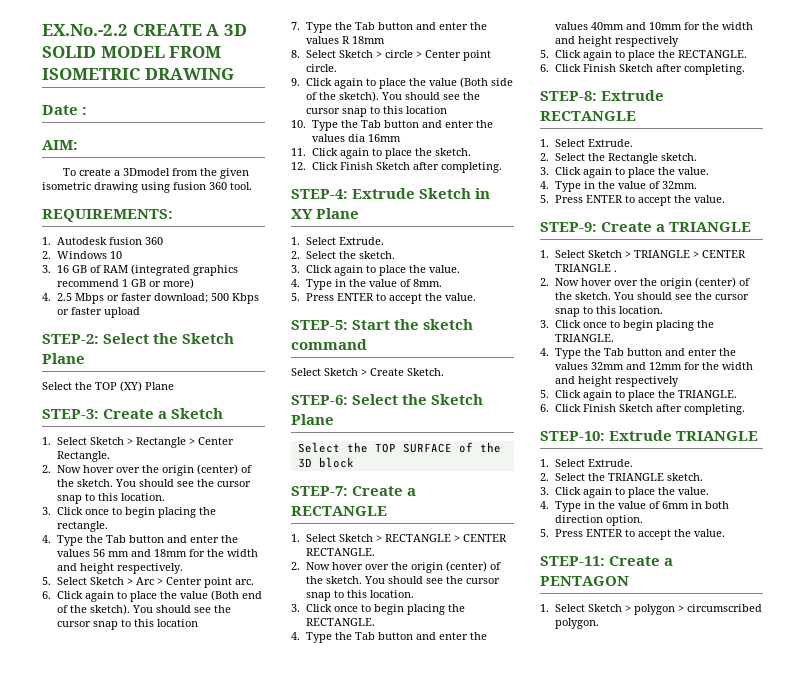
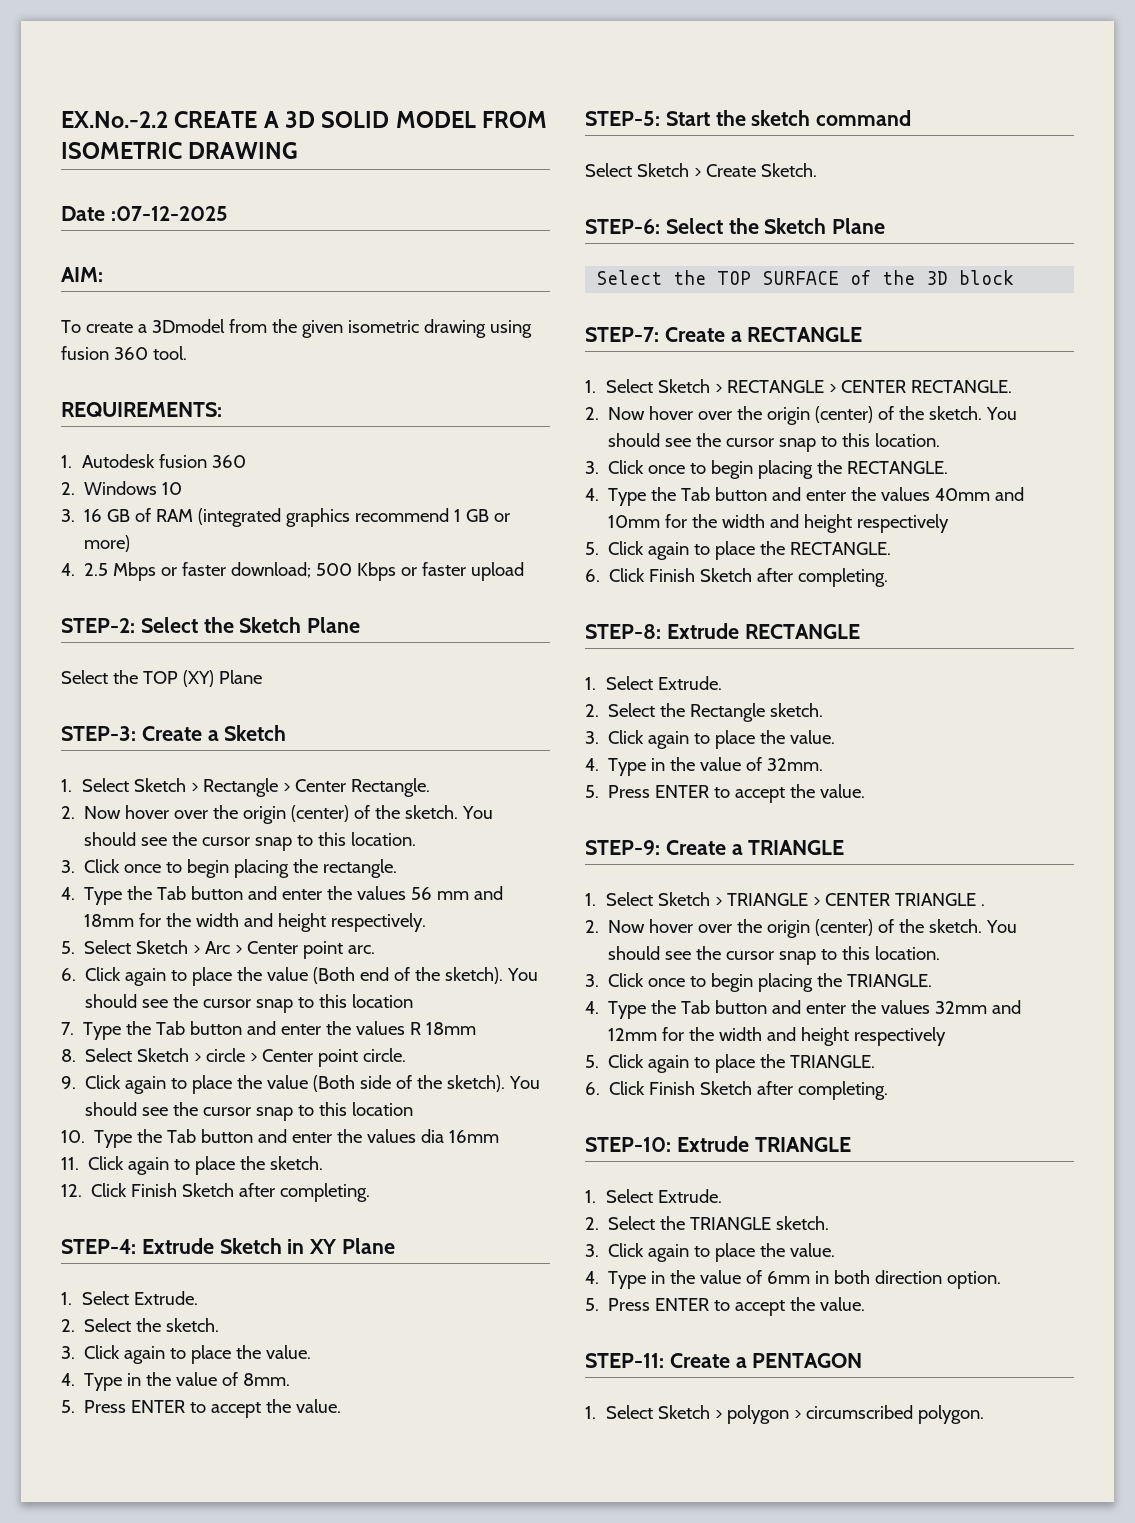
- Date :
+ Date :07-12-2025

